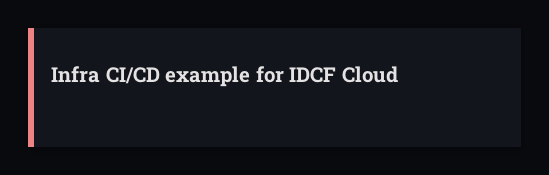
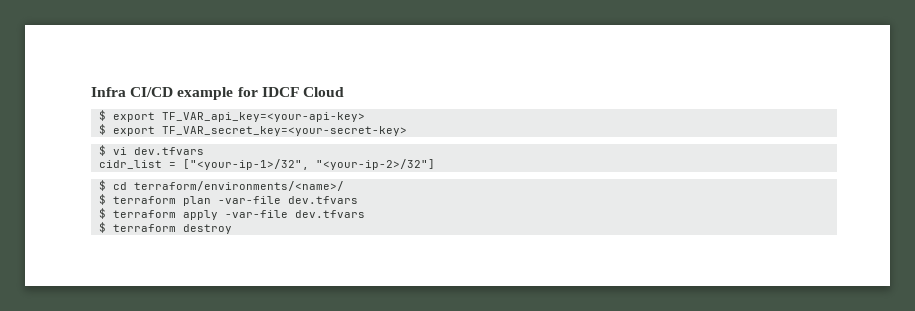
+ $ export TF_VAR_api_key=<your-api-key>
+ $ export TF_VAR_secret_key=<your-secret-key>
+ $ vi dev.tfvars
+ cidr_list = ["<your-ip-1>/32", "<your-ip-2>/32"]
+ $ cd terraform/environments/<name>/
+ $ terraform plan -var-file dev.tfvars
+ $ terraform apply -var-file dev.tfvars
+ $ terraform destroy

